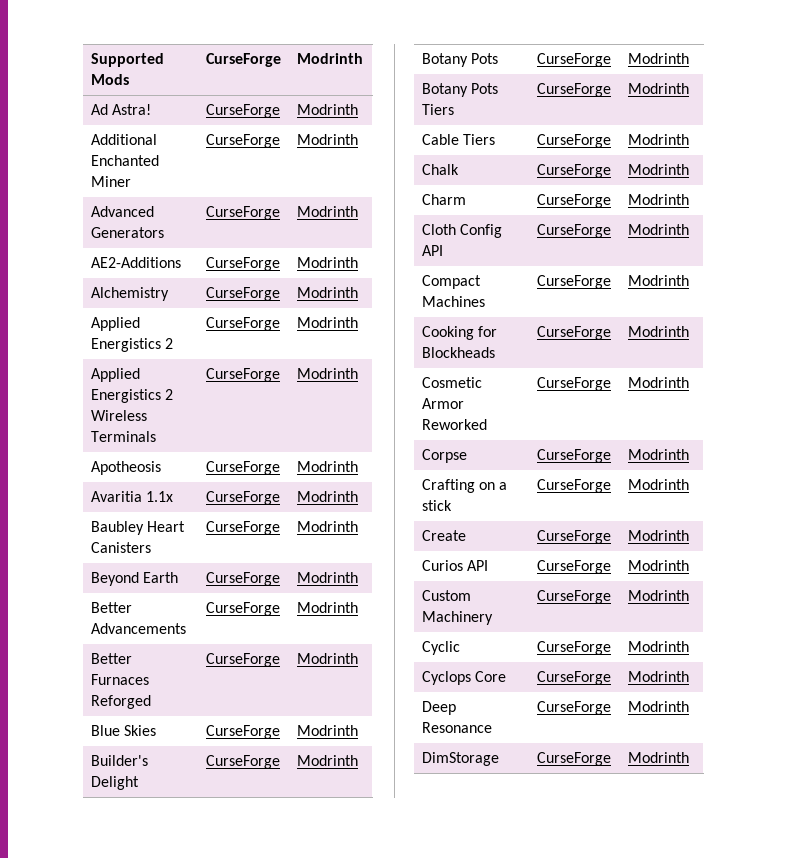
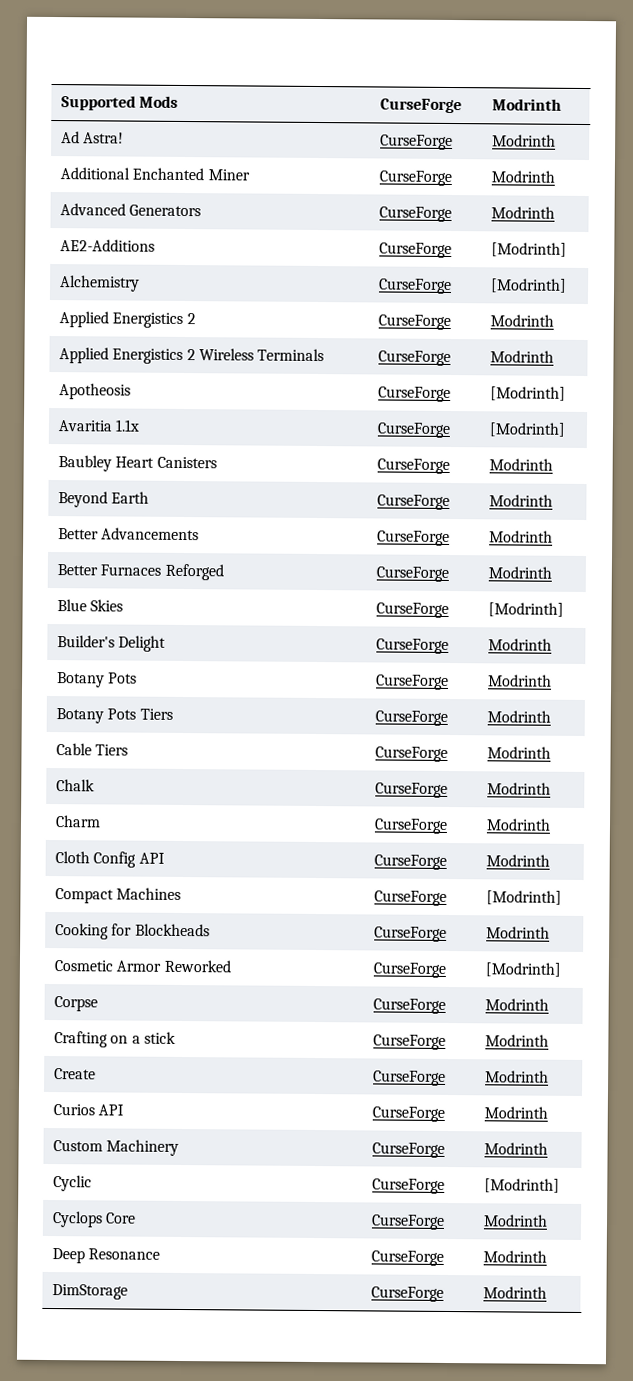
- AE2-Additions | CurseForge | Modrinth
+ AE2-Additions | CurseForge | [Modrinth]
- Alchemistry | CurseForge | Modrinth
+ Alchemistry | CurseForge | [Modrinth]
- Apotheosis | CurseForge | Modrinth
+ Apotheosis | CurseForge | [Modrinth]
- Avaritia 1.1x | CurseForge | Modrinth
+ Avaritia 1.1x | CurseForge | [Modrinth]
- Blue Skies | CurseForge | Modrinth
+ Blue Skies | CurseForge | [Modrinth]
- Compact Machines | CurseForge | Modrinth
+ Compact Machines | CurseForge | [Modrinth]
- Cosmetic Armor Reworked | CurseForge | Modrinth
+ Cosmetic Armor Reworked | CurseForge | [Modrinth]
- Cyclic | CurseForge | Modrinth
+ Cyclic | CurseForge | [Modrinth]

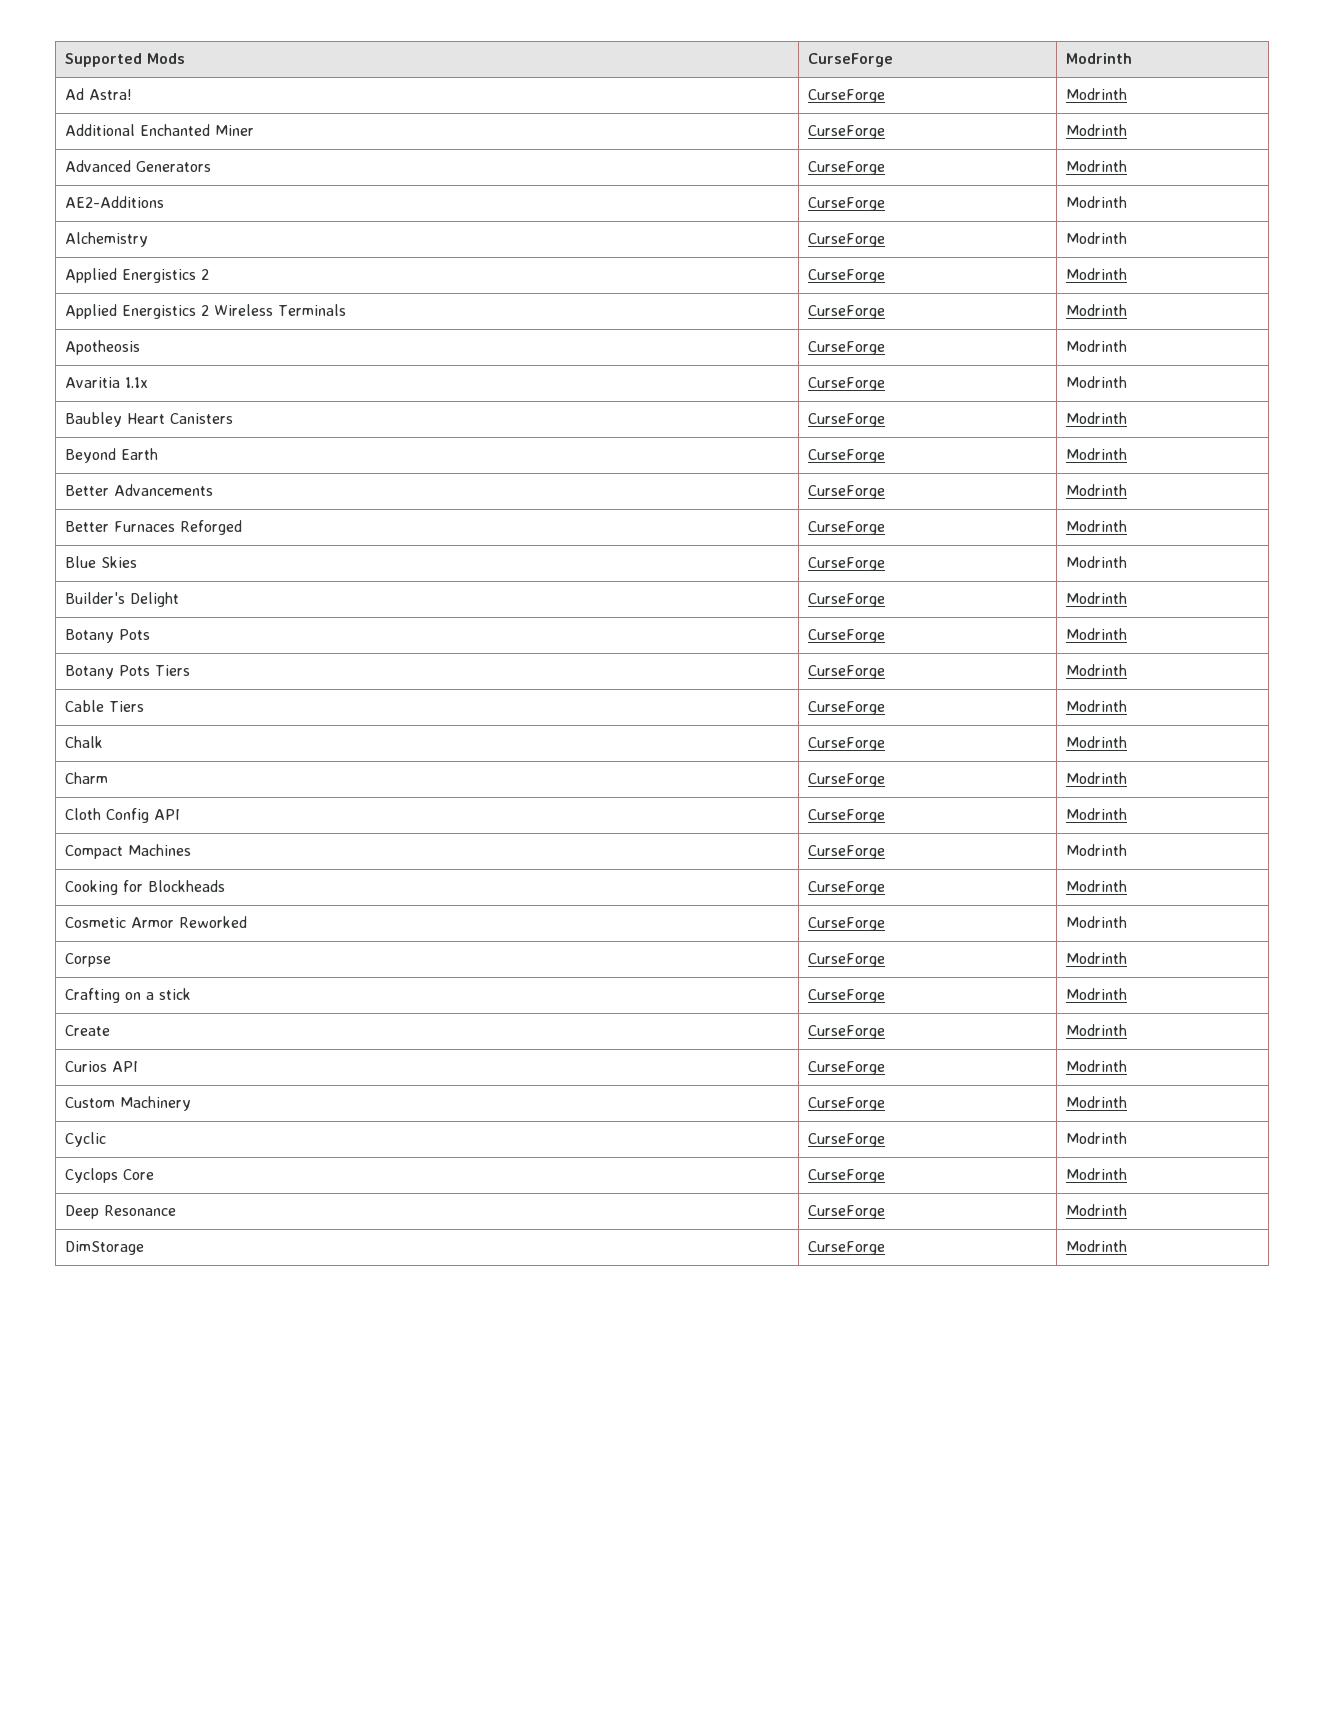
- AE2-Additions | CurseForge | [Modrinth]
+ AE2-Additions | CurseForge | Modrinth
- Alchemistry | CurseForge | [Modrinth]
+ Alchemistry | CurseForge | Modrinth
- Apotheosis | CurseForge | [Modrinth]
+ Apotheosis | CurseForge | Modrinth
- Avaritia 1.1x | CurseForge | [Modrinth]
+ Avaritia 1.1x | CurseForge | Modrinth
- Blue Skies | CurseForge | [Modrinth]
+ Blue Skies | CurseForge | Modrinth
- Compact Machines | CurseForge | [Modrinth]
+ Compact Machines | CurseForge | Modrinth
- Cosmetic Armor Reworked | CurseForge | [Modrinth]
+ Cosmetic Armor Reworked | CurseForge | Modrinth
- Cyclic | CurseForge | [Modrinth]
+ Cyclic | CurseForge | Modrinth

